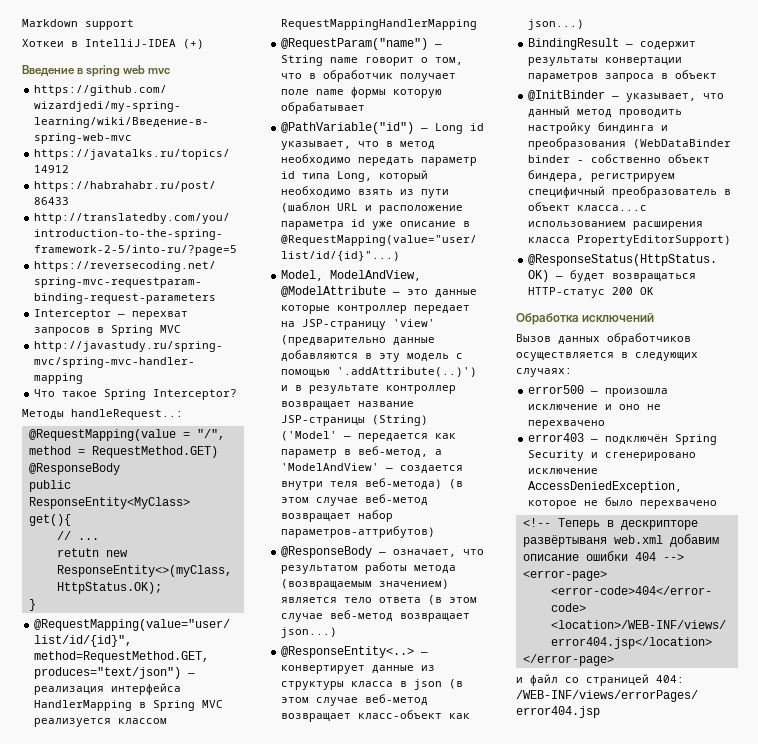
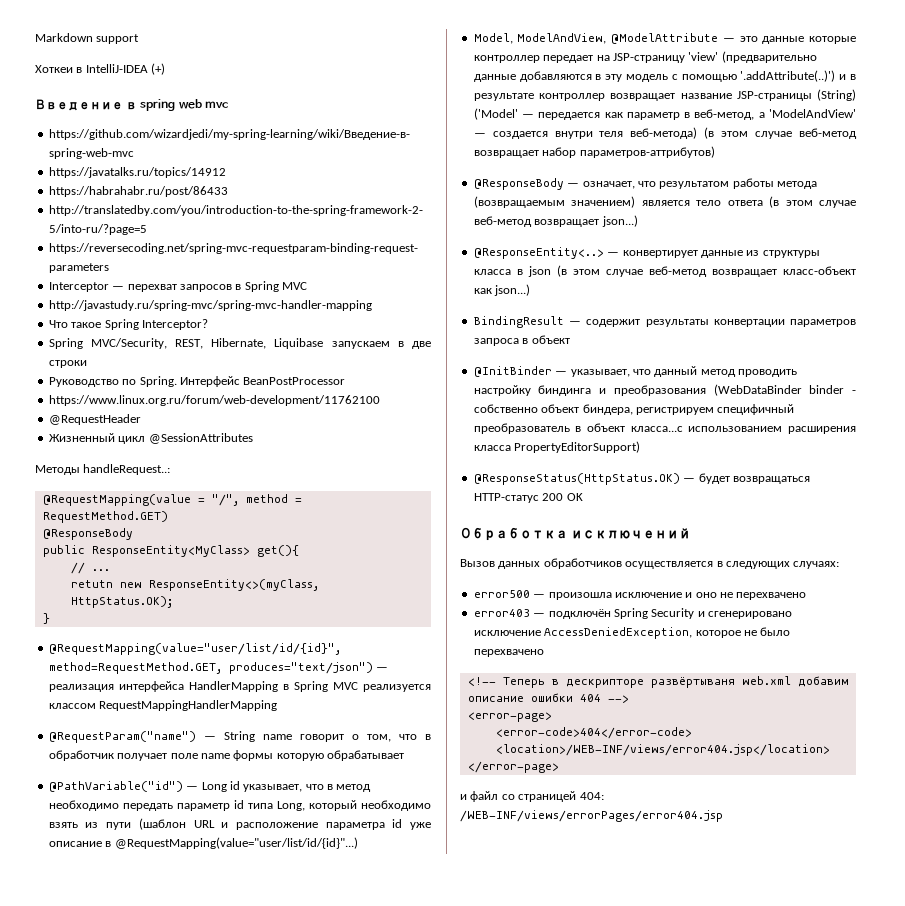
+ Spring MVC/Security, REST, Hibernate, Liquibase запускаем в две строки
+ Руководство по Spring. Интерфейс BeanPostProcessor
+ https://www.linux.org.ru/forum/web-development/11762100
+ @RequestHeader
+ Жизненный цикл @SessionAttributes

